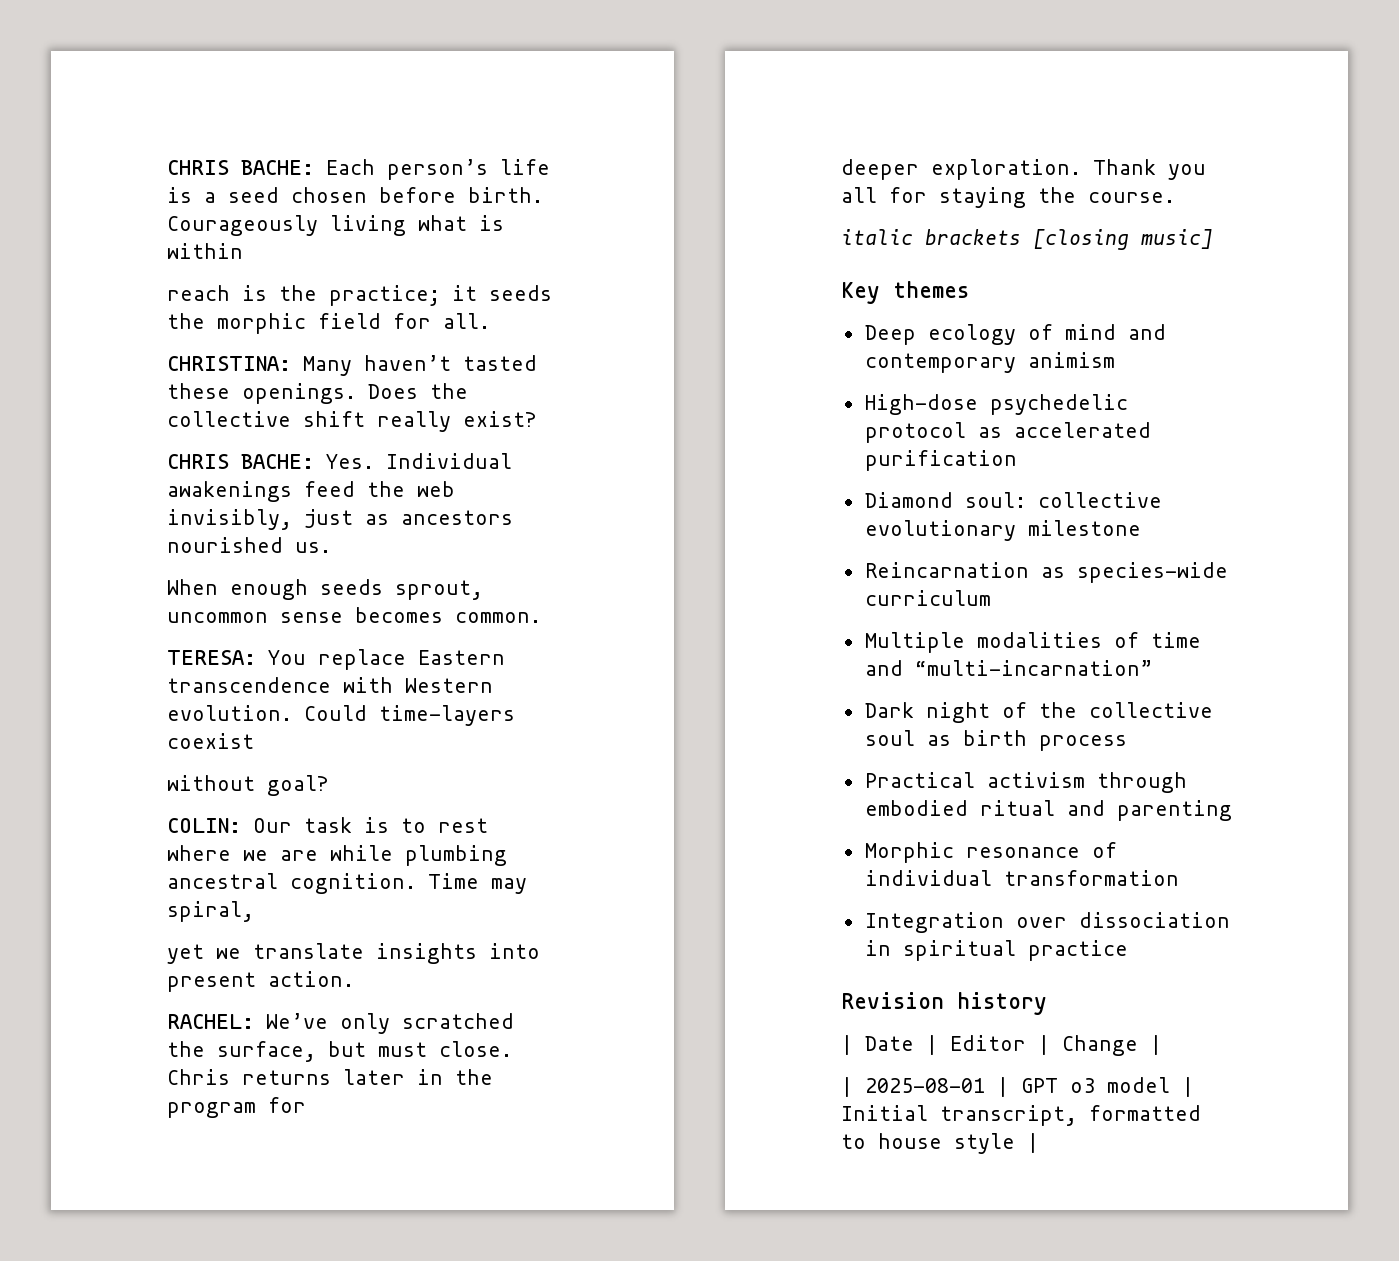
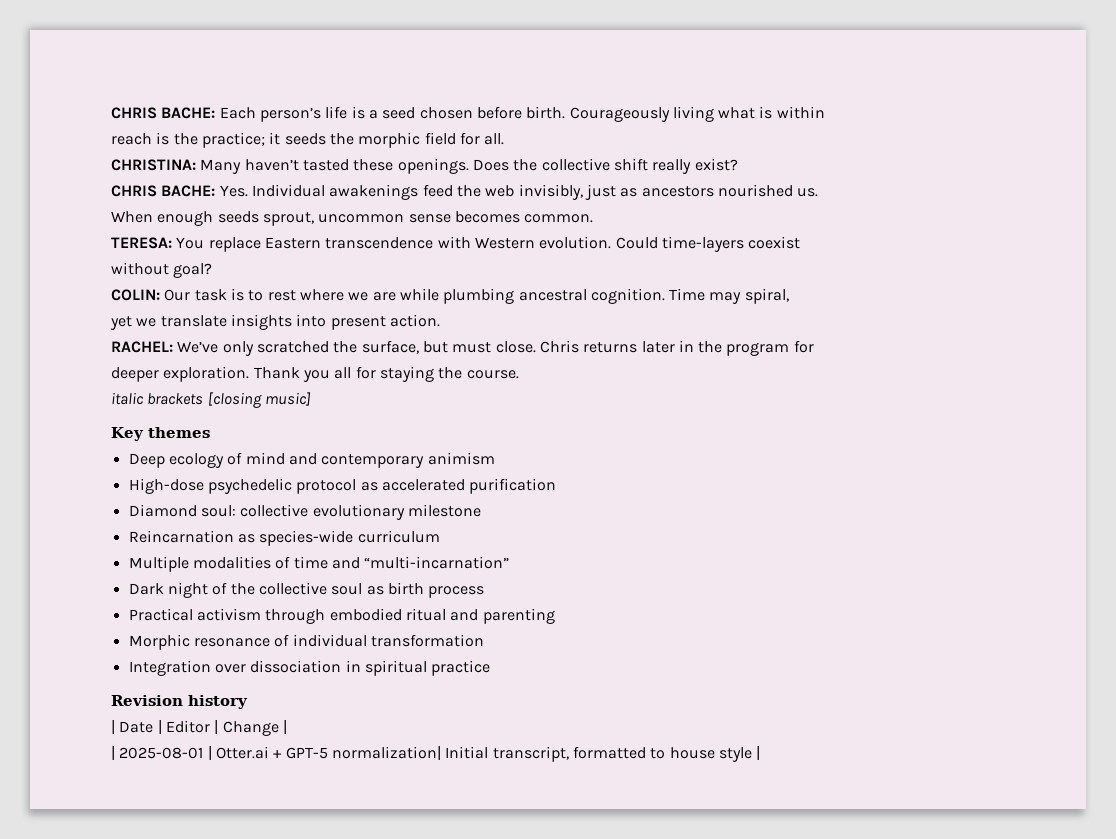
- | 2025-08-01 | GPT o3 model | Initial transcript, formatted to house style |
+ | 2025-08-01 | Otter.ai + GPT-5 normalization| Initial transcript, formatted to house style |

